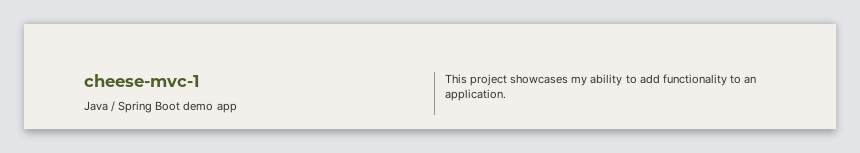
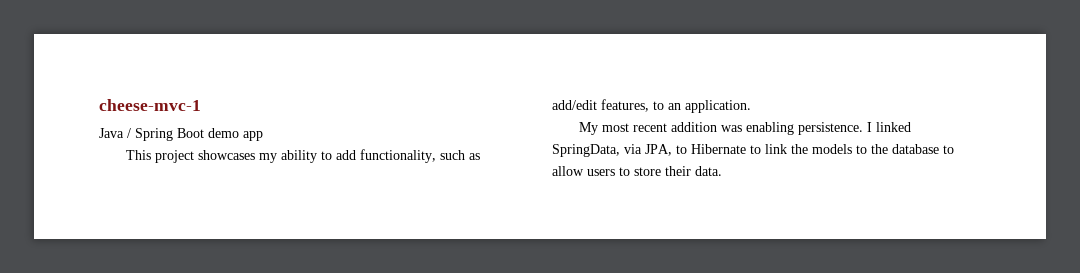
- This project showcases my ability to add functionality to an application.
+ This project showcases my ability to add functionality, such as add/edit features, to an application.
+ My most recent addition was enabling persistence. I linked SpringData, via JPA, to Hibernate to link the models to the database to allow users to store their data.

